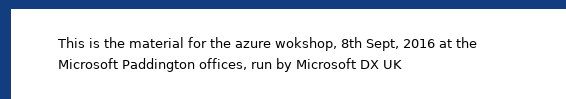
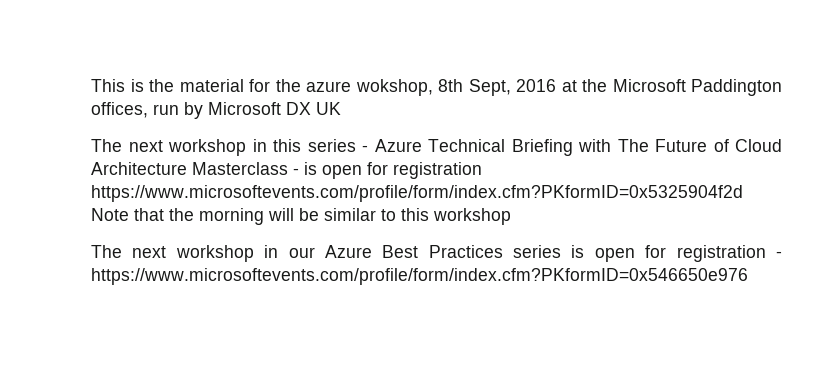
+ The next workshop in this series - Azure Technical Briefing with The Future of Cloud Architecture Masterclass - is open for registration https://www.microsoftevents.com/profile/form/index.cfm?PKformID=0x5325904f2d Note that the morning will be similar to this workshop
+ The next workshop in our Azure Best Practices series is open for registration - https://www.microsoftevents.com/profile/form/index.cfm?PKformID=0x546650e976

